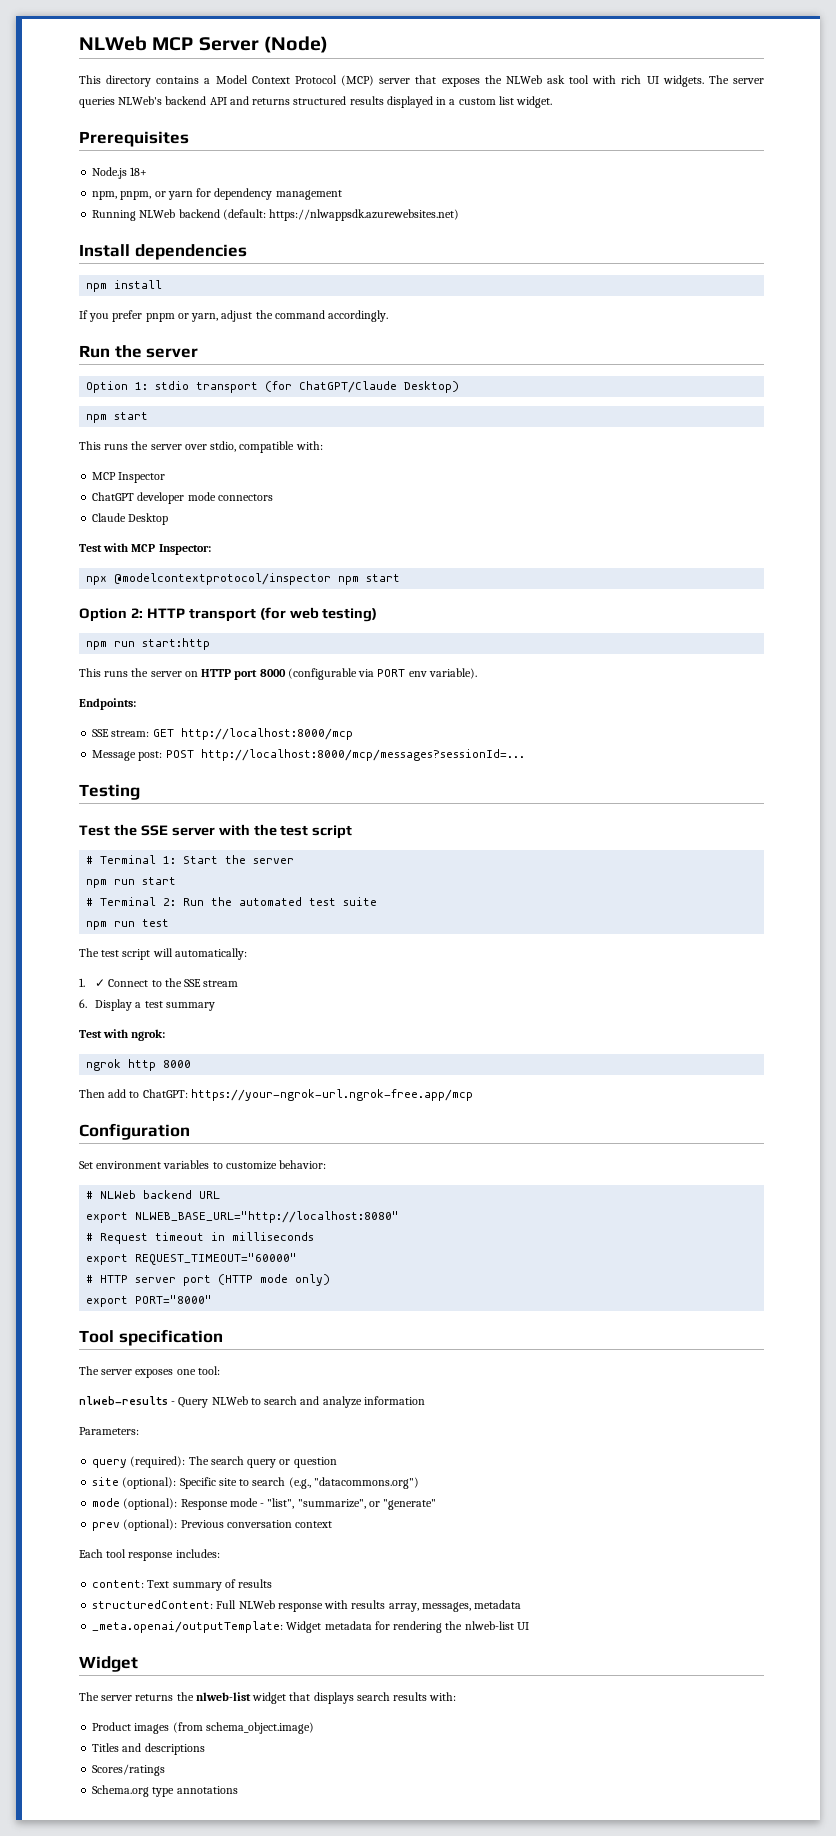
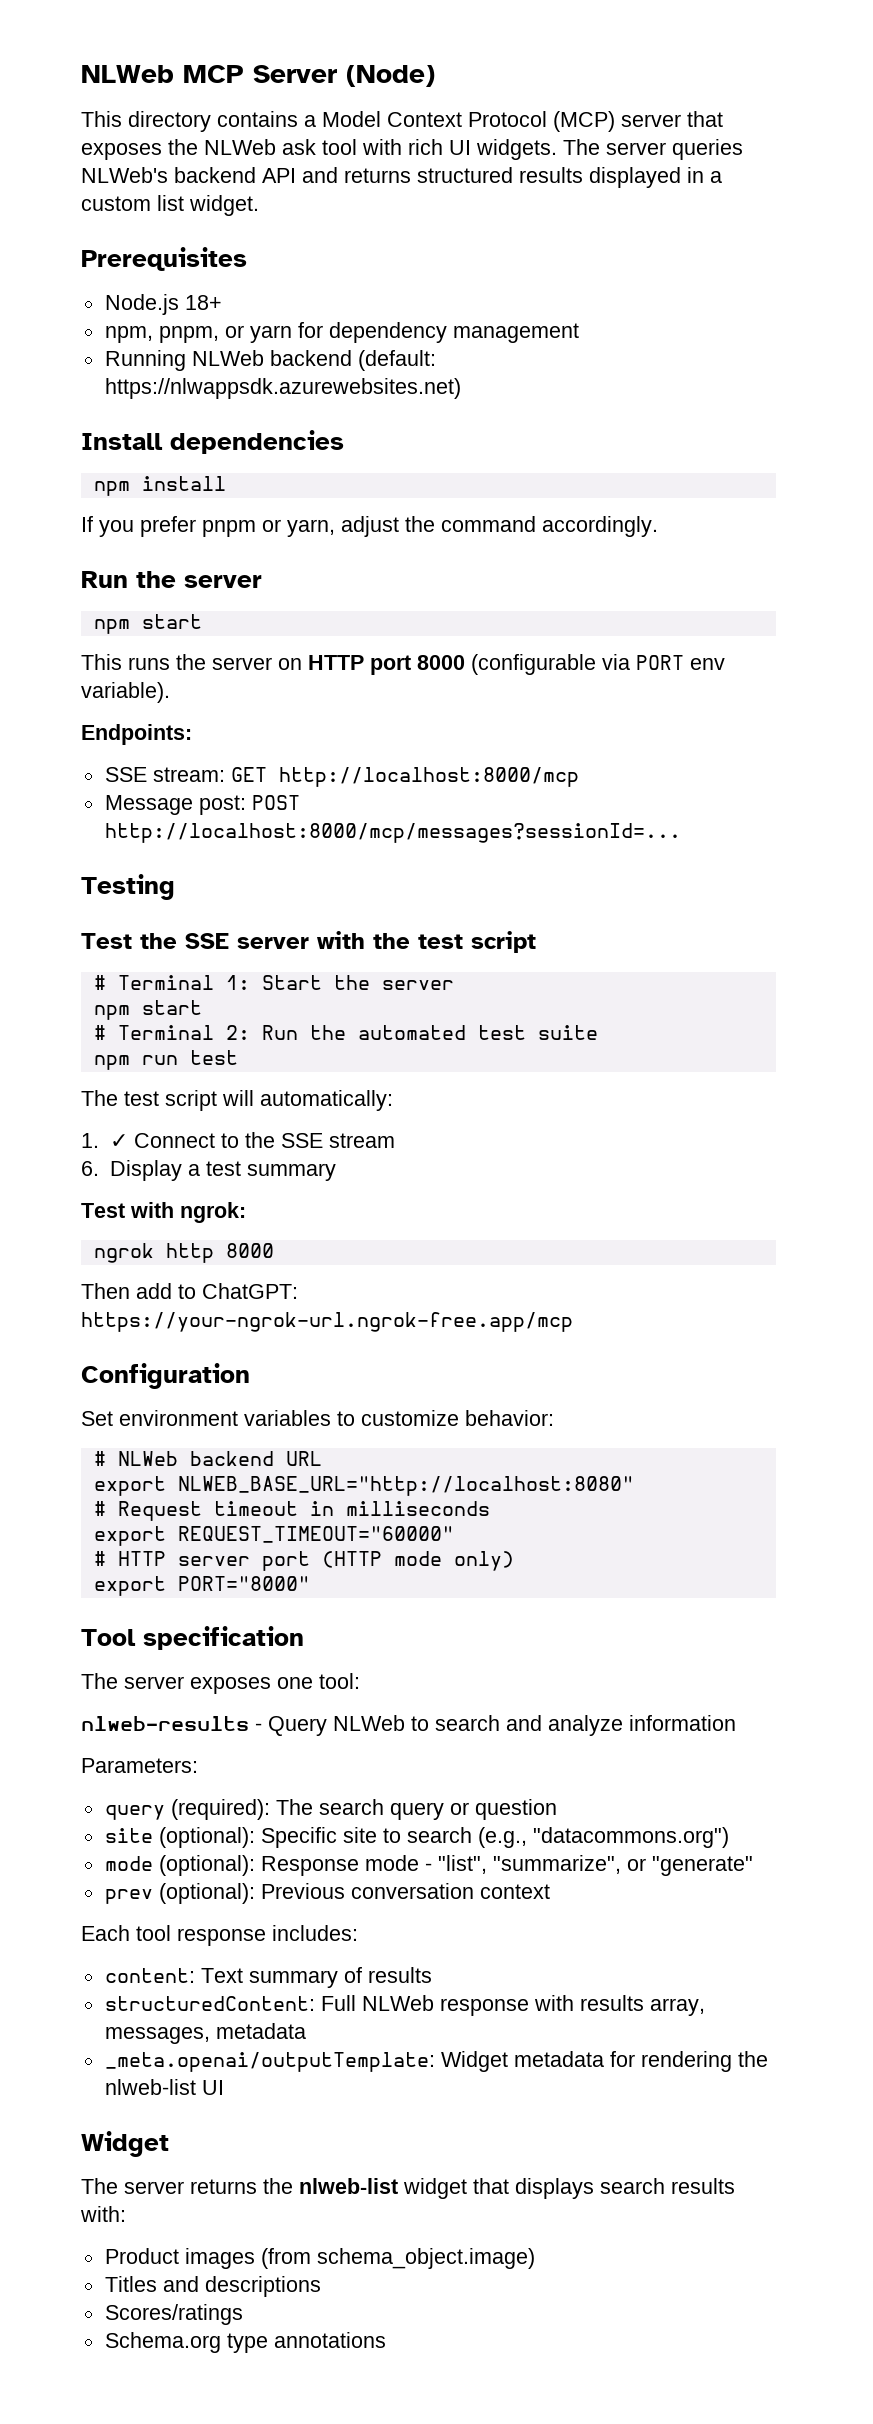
  Run the server
- Option 1: stdio transport (for ChatGPT/Claude Desktop)
  npm start
- This runs the server over stdio, compatible with:
- MCP Inspector
- ChatGPT developer mode connectors
- Claude Desktop
- Test with MCP Inspector:
- npx @modelcontextprotocol/inspector npm start
- Option 2: HTTP transport (for web testing)
- npm run start:http
  # Terminal 1: Start the server
- npm run start
+ npm start

